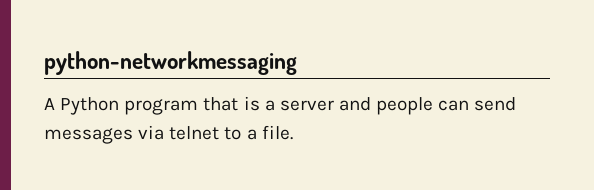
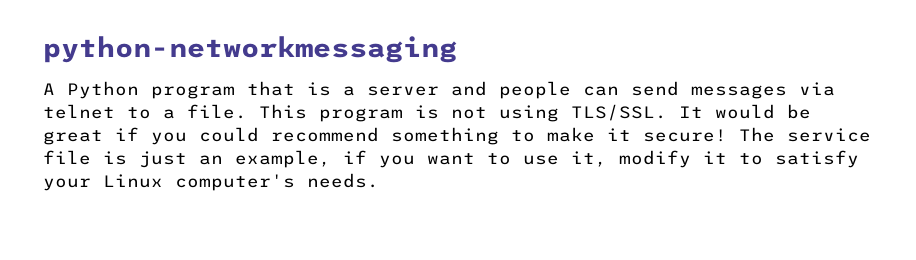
+ This program is not using TLS/SSL. It would be great if you could recommend something to make it secure! The service file is just an example, if you want to use it, modify it to satisfy your Linux computer's needs.

